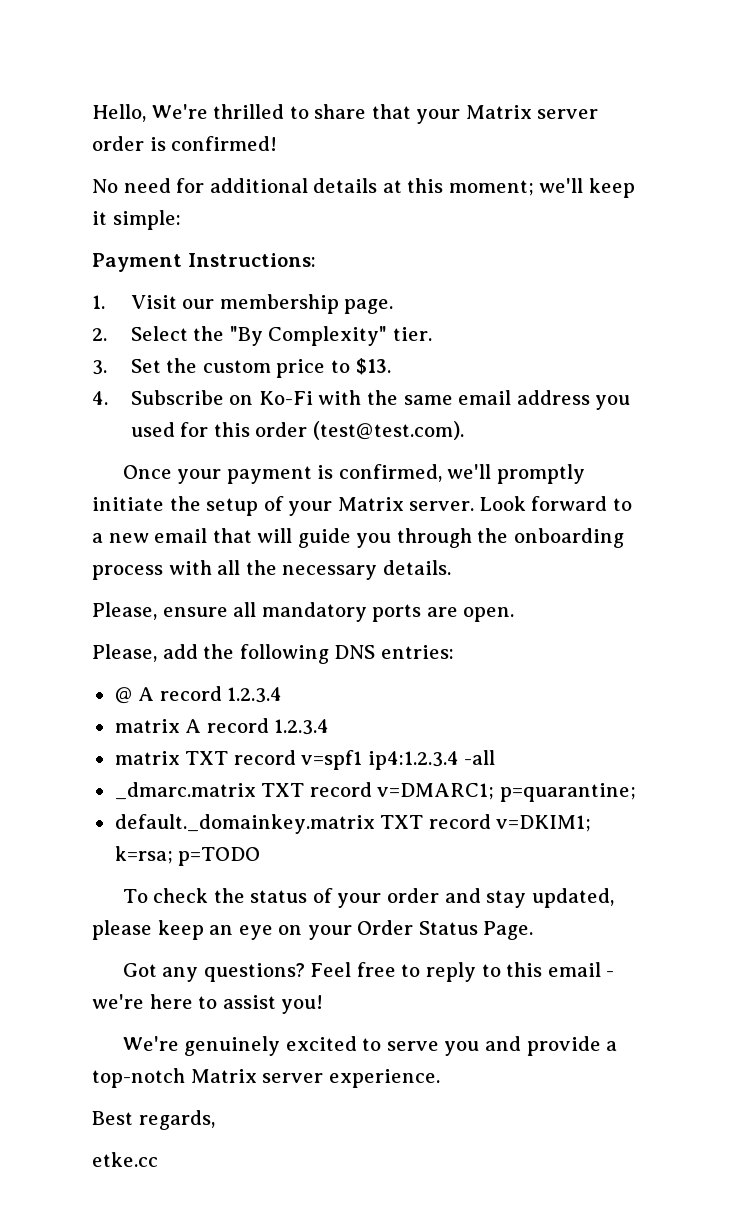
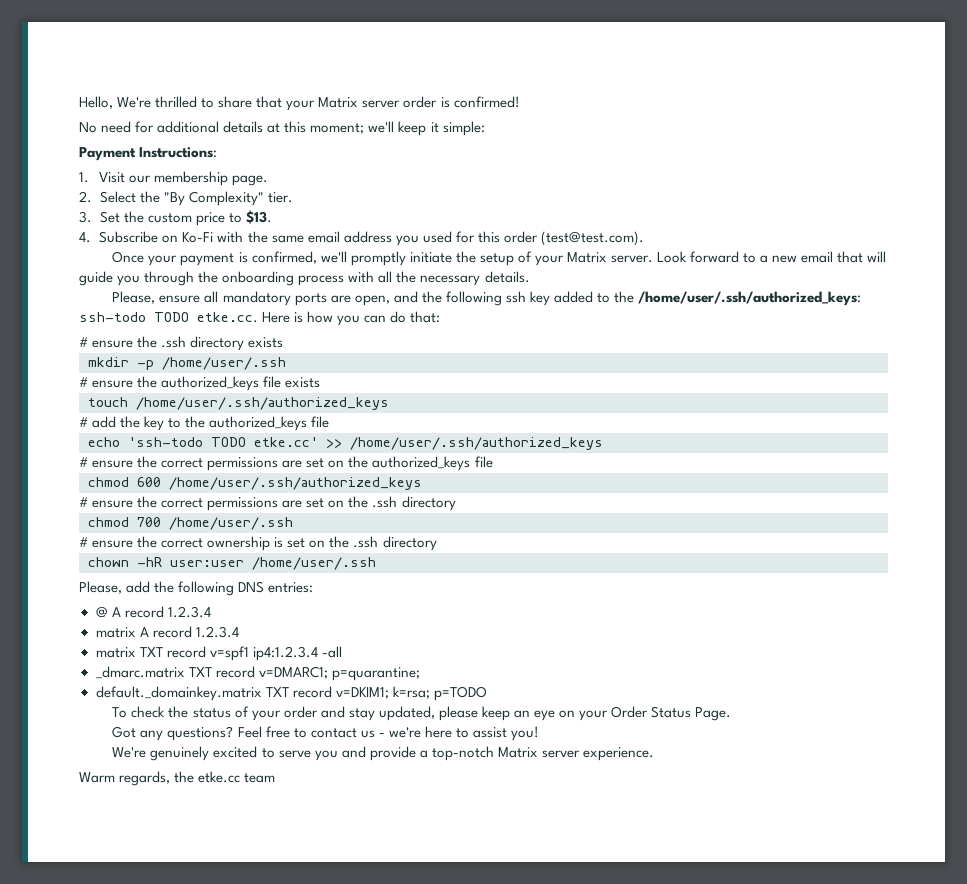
- Please, ensure all mandatory ports are open.
+ Please, ensure all mandatory ports are open, and the following ssh key added to the /home/user/.ssh/authorized_keys: ssh-todo TODO etke.cc. Here is how you can do that:
+ # ensure the .ssh directory exists
+ mkdir -p /home/user/.ssh
+ # ensure the authorized_keys file exists
+ touch /home/user/.ssh/authorized_keys
+ # add the key to the authorized_keys file
+ echo 'ssh-todo TODO etke.cc' >> /home/user/.ssh/authorized_keys
+ # ensure the correct permissions are set on the authorized_keys file
+ chmod 600 /home/user/.ssh/authorized_keys
+ # ensure the correct permissions are set on the .ssh directory
+ chmod 700 /home/user/.ssh
+ # ensure the correct ownership is set on the .ssh directory
+ chown -hR user:user /home/user/.ssh
- Feel free to reply to this email - we're here to assist you!
+ Feel free to contact us - we're here to assist you!
- Best regards,
- etke.cc
+ Warm regards, the etke.cc team

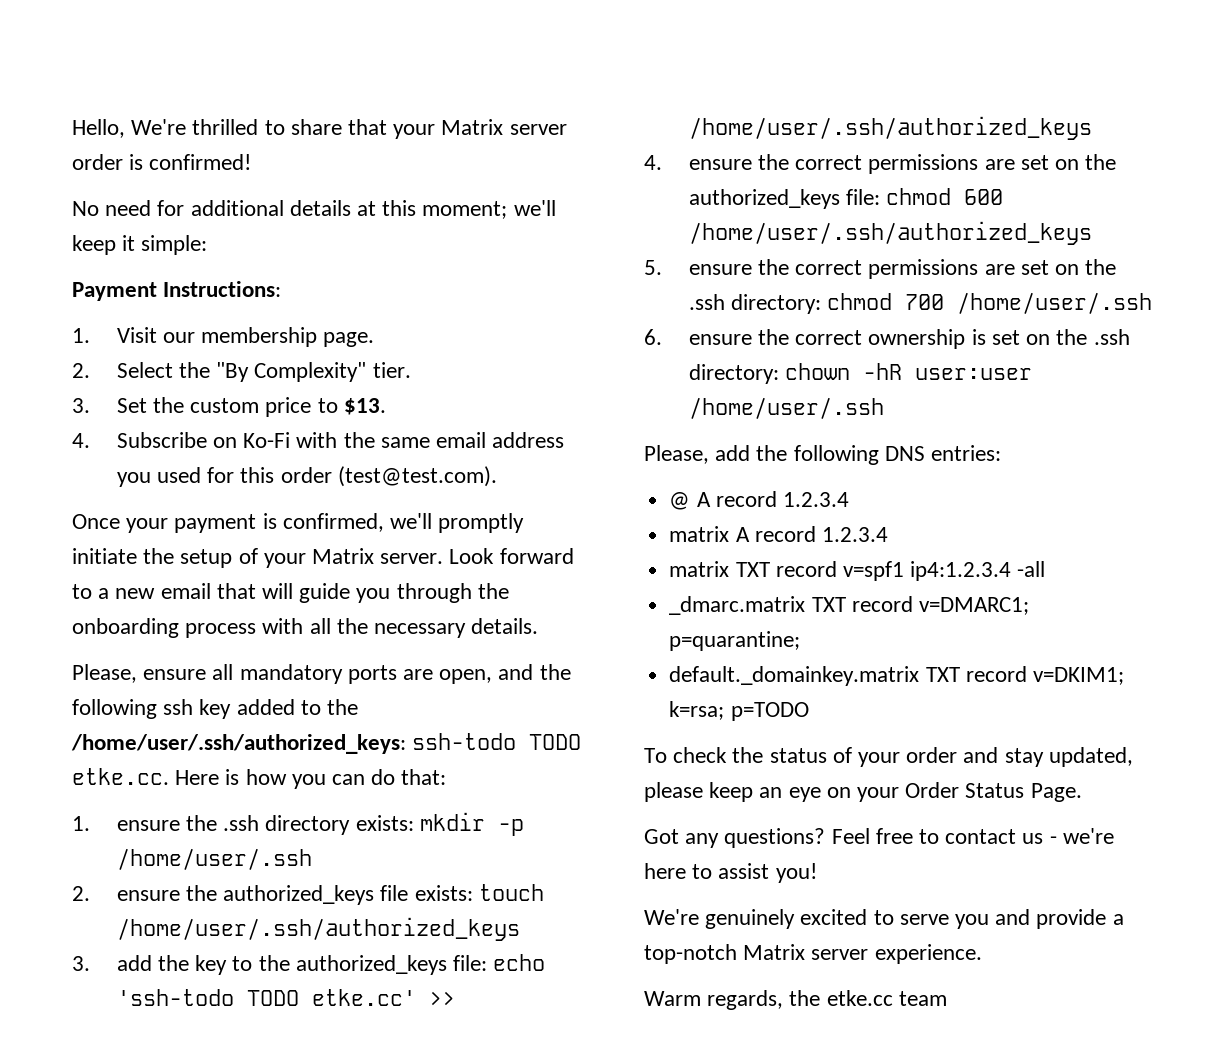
- # ensure the .ssh directory exists
- mkdir -p /home/user/.ssh
+ 1. ensure the .ssh directory exists: mkdir -p /home/user/.ssh
- # ensure the authorized_keys file exists
- touch /home/user/.ssh/authorized_keys
+ 2. ensure the authorized_keys file exists: touch /home/user/.ssh/authorized_keys
- # add the key to the authorized_keys file
- echo 'ssh-todo TODO etke.cc' >> /home/user/.ssh/authorized_keys
+ 3. add the key to the authorized_keys file: echo 'ssh-todo TODO etke.cc' >> /home/user/.ssh/authorized_keys
- # ensure the correct permissions are set on the authorized_keys file
- chmod 600 /home/user/.ssh/authorized_keys
+ 4. ensure the correct permissions are set on the authorized_keys file: chmod 600 /home/user/.ssh/authorized_keys
- # ensure the correct permissions are set on the .ssh directory
- chmod 700 /home/user/.ssh
+ 5. ensure the correct permissions are set on the .ssh directory: chmod 700 /home/user/.ssh
- # ensure the correct ownership is set on the .ssh directory
- chown -hR user:user /home/user/.ssh
+ 6. ensure the correct ownership is set on the .ssh directory: chown -hR user:user /home/user/.ssh

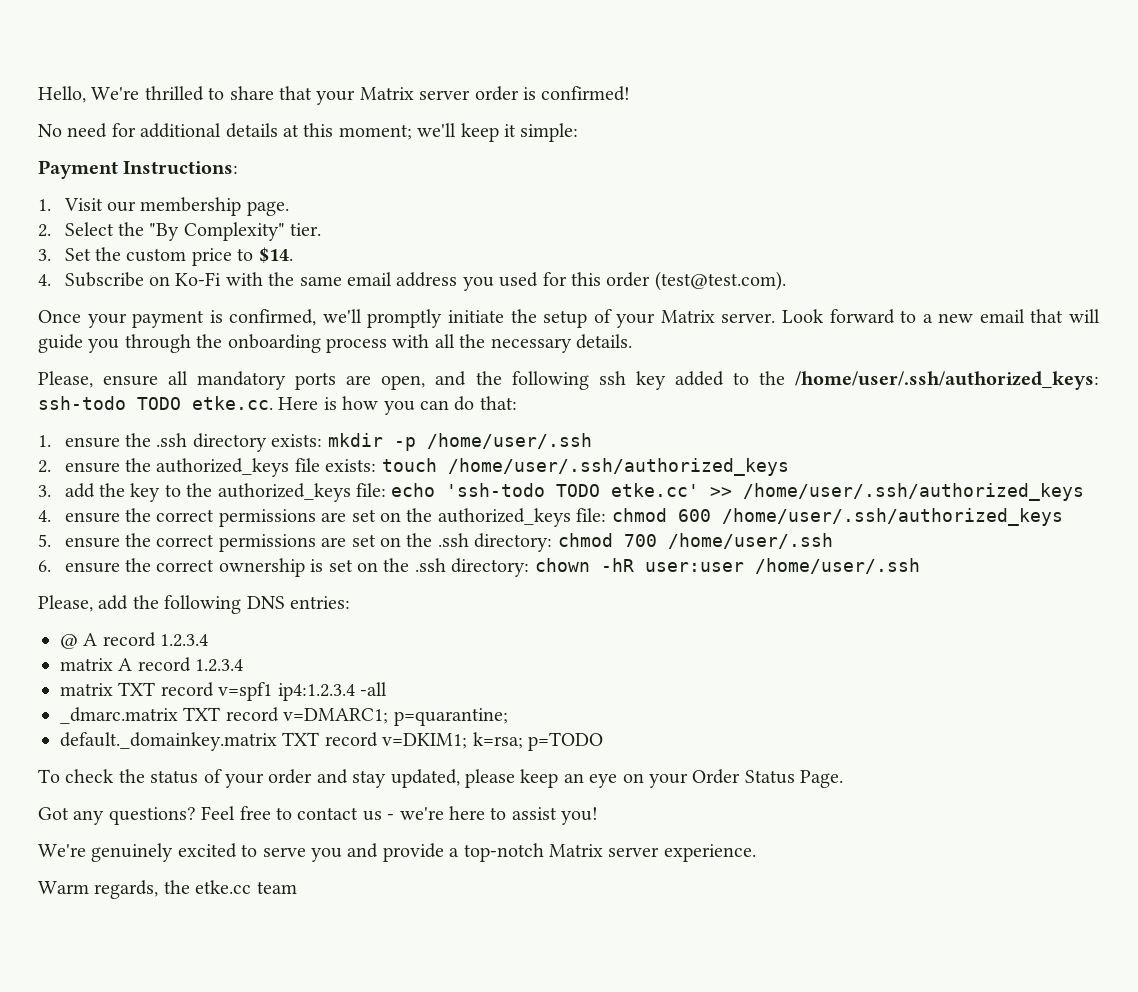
- 3. Set the custom price to $13.
+ 3. Set the custom price to $14.

